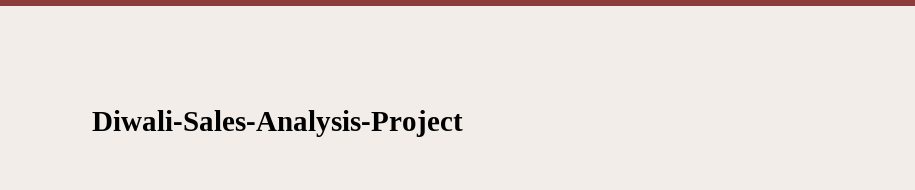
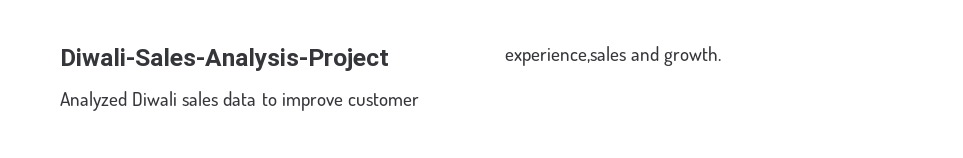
+ Analyzed Diwali sales data to improve customer experience,sales and growth.

